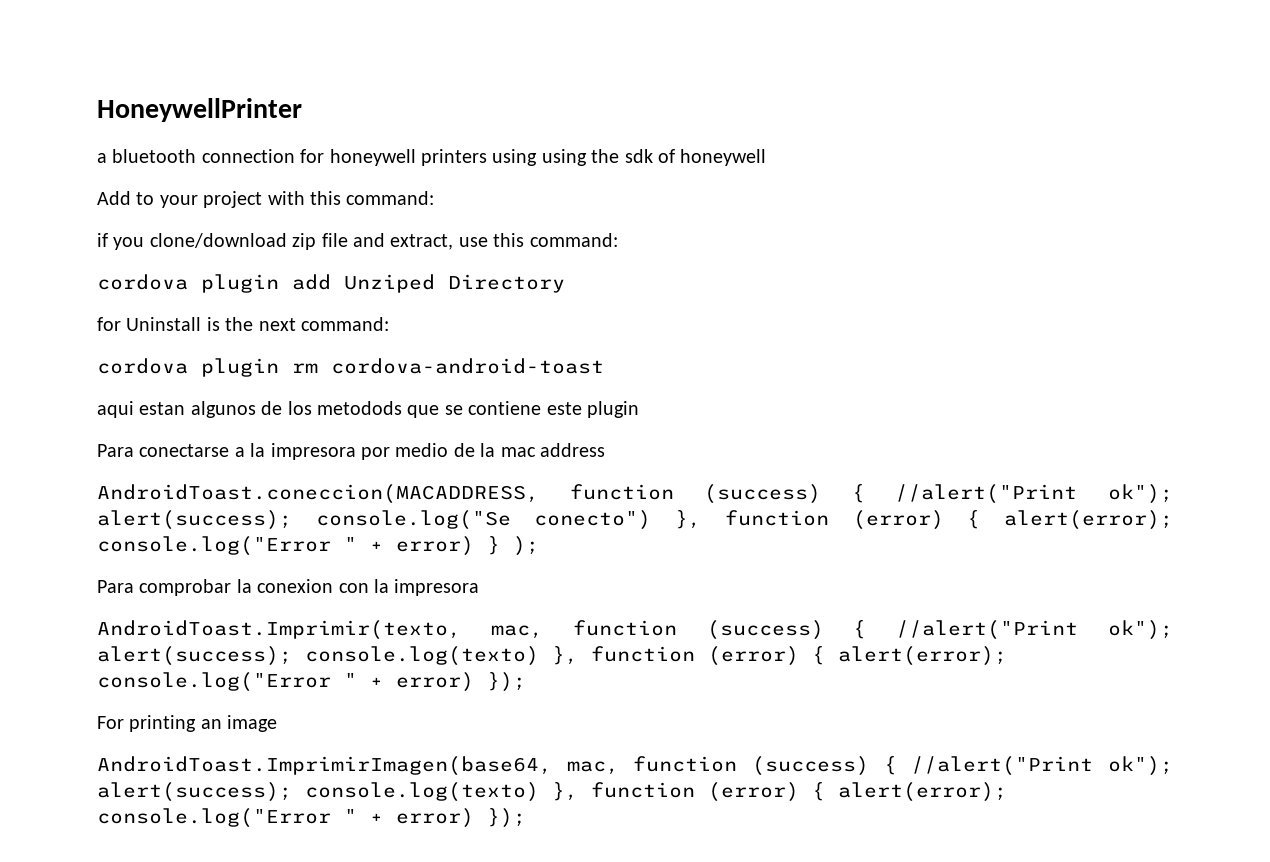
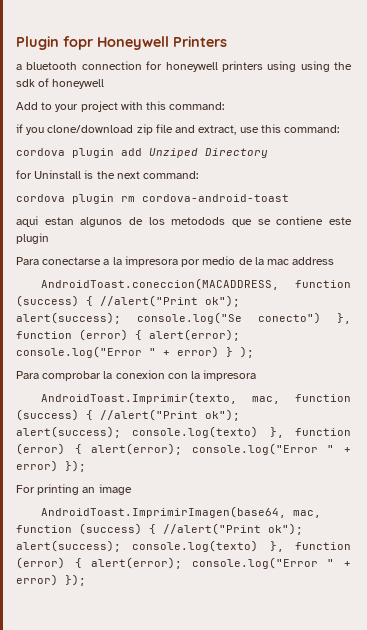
- HoneywellPrinter
+ Plugin fopr Honeywell Printers

